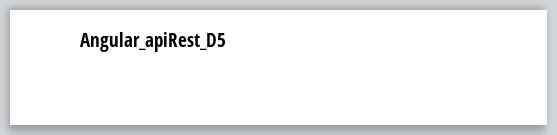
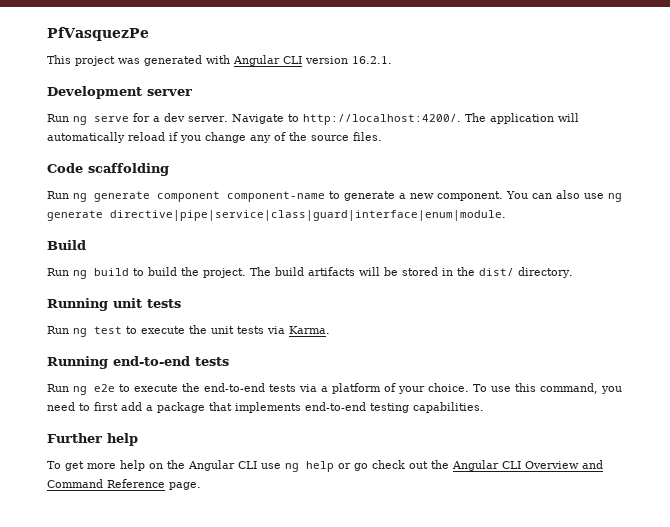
- Angular_apiRest_D5
+ PfVasquezPe
+ This project was generated with Angular CLI version 16.2.1.
+ Development server
+ Run ng serve for a dev server. Navigate to http://localhost:4200/. The application will automatically reload if you change any of the source files.
+ Code scaffolding
+ Run ng generate component component-name to generate a new component. You can also use ng generate directive|pipe|service|class|guard|interface|enum|module.
+ Build
+ Run ng build to build the project. The build artifacts will be stored in the dist/ directory.
+ Running unit tests
+ Run ng test to execute the unit tests via Karma.
+ Running end-to-end tests
+ Run ng e2e to execute the end-to-end tests via a platform of your choice. To use this command, you need to first add a package that implements end-to-end testing capabilities.
+ Further help
+ To get more help on the Angular CLI use ng help or go check out the Angular CLI Overview and Command Reference page.

